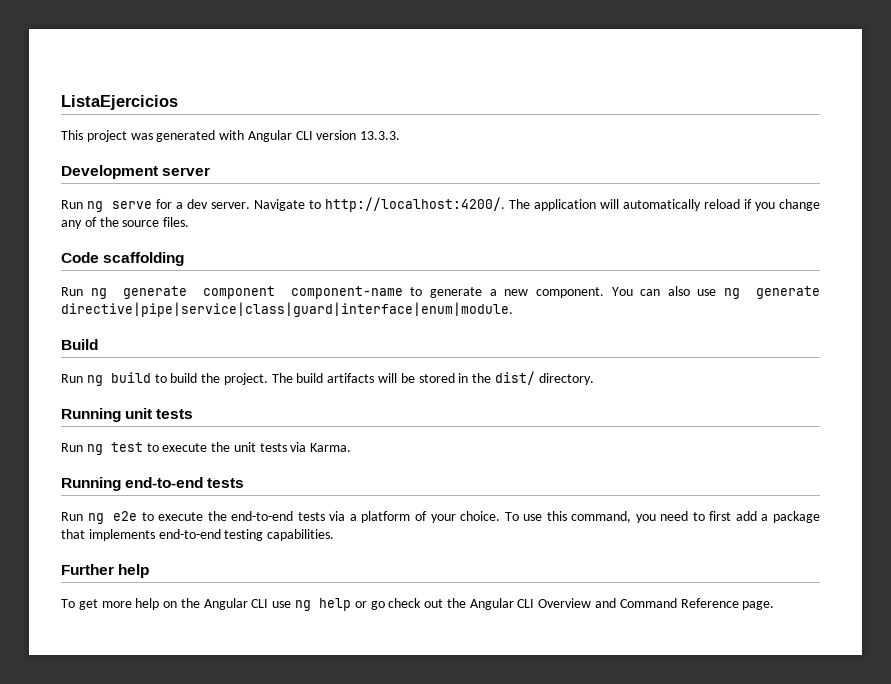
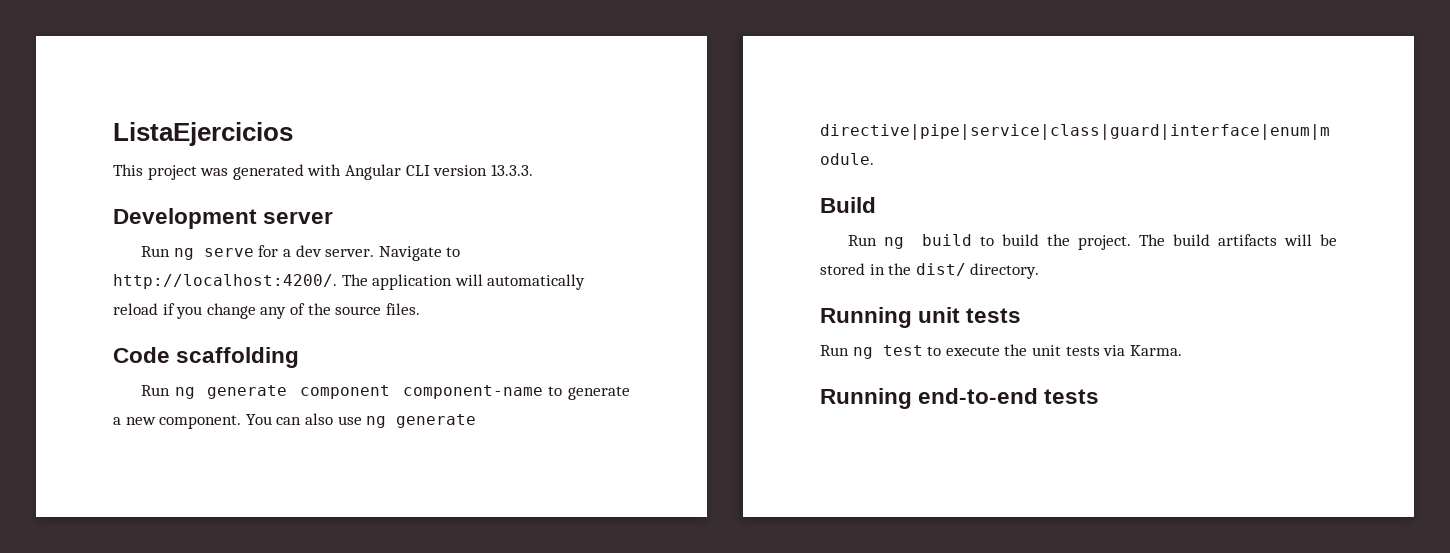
- Run ng e2e to execute the end-to-end tests via a platform of your choice. To use this command, you need to first add a package that implements end-to-end testing capabilities.
- Further help
- To get more help on the Angular CLI use ng help or go check out the Angular CLI Overview and Command Reference page.

